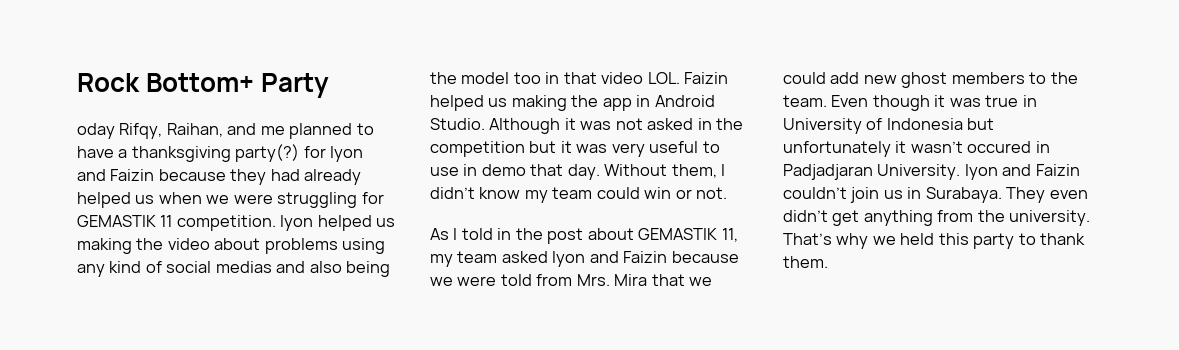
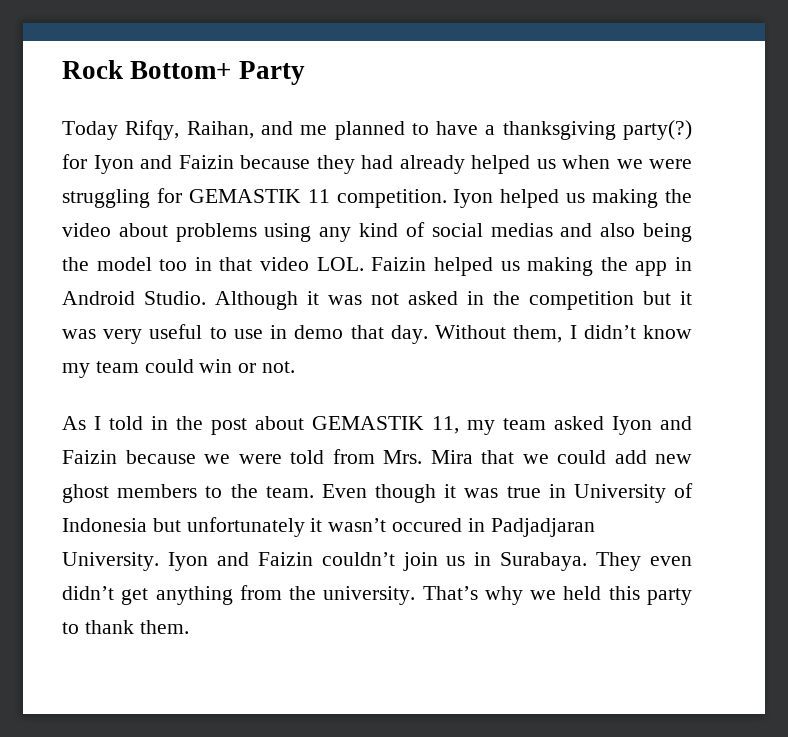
- oday Rifqy, Raihan, and me planned to have a thanksgiving party(?) for Iyon and Faizin because they had already helped us when we were struggling for GEMASTIK 11 competition.
+ Today Rifqy, Raihan, and me planned to have a thanksgiving party(?) for Iyon and Faizin because they had already helped us when we were struggling for GEMASTIK 11 competition.

